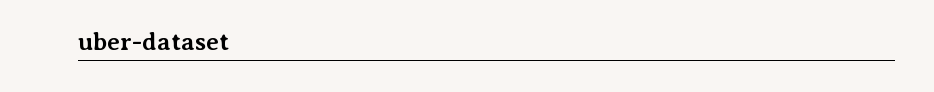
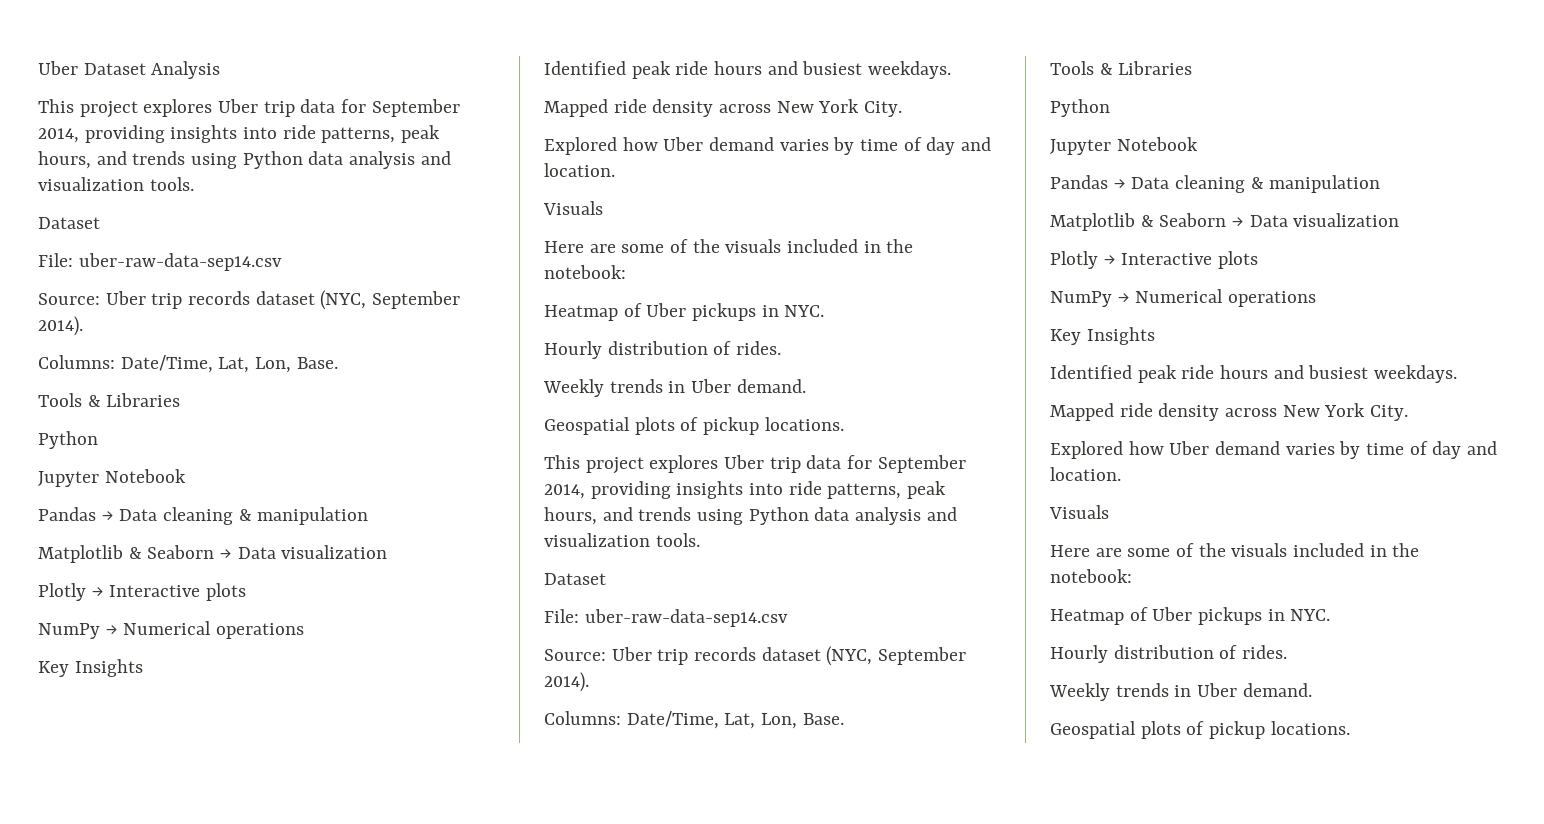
- uber-dataset
+ Uber Dataset Analysis
+ This project explores Uber trip data for September 2014, providing insights into ride patterns, peak hours, and trends using Python data analysis and visualization tools.
+ Dataset
+ File: uber-raw-data-sep14.csv
+ Source: Uber trip records dataset (NYC, September 2014).
+ Columns: Date/Time, Lat, Lon, Base.
+ Tools & Libraries
+ Python
+ Jupyter Notebook
+ Pandas → Data cleaning & manipulation
+ Matplotlib & Seaborn → Data visualization
+ Plotly → Interactive plots
+ NumPy → Numerical operations
+ Key Insights
+ Identified peak ride hours and busiest weekdays.
+ Mapped ride density across New York City.
+ Explored how Uber demand varies by time of day and location.
+ Visuals
+ Here are some of the visuals included in the notebook:
+ Heatmap of Uber pickups in NYC.
+ Hourly distribution of rides.
+ Weekly trends in Uber demand.
+ Geospatial plots of pickup locations.
+ This project explores Uber trip data for September 2014, providing insights into ride patterns, peak hours, and trends using Python data analysis and visualization tools.
+ Dataset
+ File: uber-raw-data-sep14.csv
+ Source: Uber trip records dataset (NYC, September 2014).
+ Columns: Date/Time, Lat, Lon, Base.
+ Tools & Libraries
+ Python
+ Jupyter Notebook
+ Pandas → Data cleaning & manipulation
+ Matplotlib & Seaborn → Data visualization
+ Plotly → Interactive plots
+ NumPy → Numerical operations
+ Key Insights
+ Identified peak ride hours and busiest weekdays.
+ Mapped ride density across New York City.
+ Explored how Uber demand varies by time of day and location.
+ Visuals
+ Here are some of the visuals included in the notebook:
+ Heatmap of Uber pickups in NYC.
+ Hourly distribution of rides.
+ Weekly trends in Uber demand.
+ Geospatial plots of pickup locations.

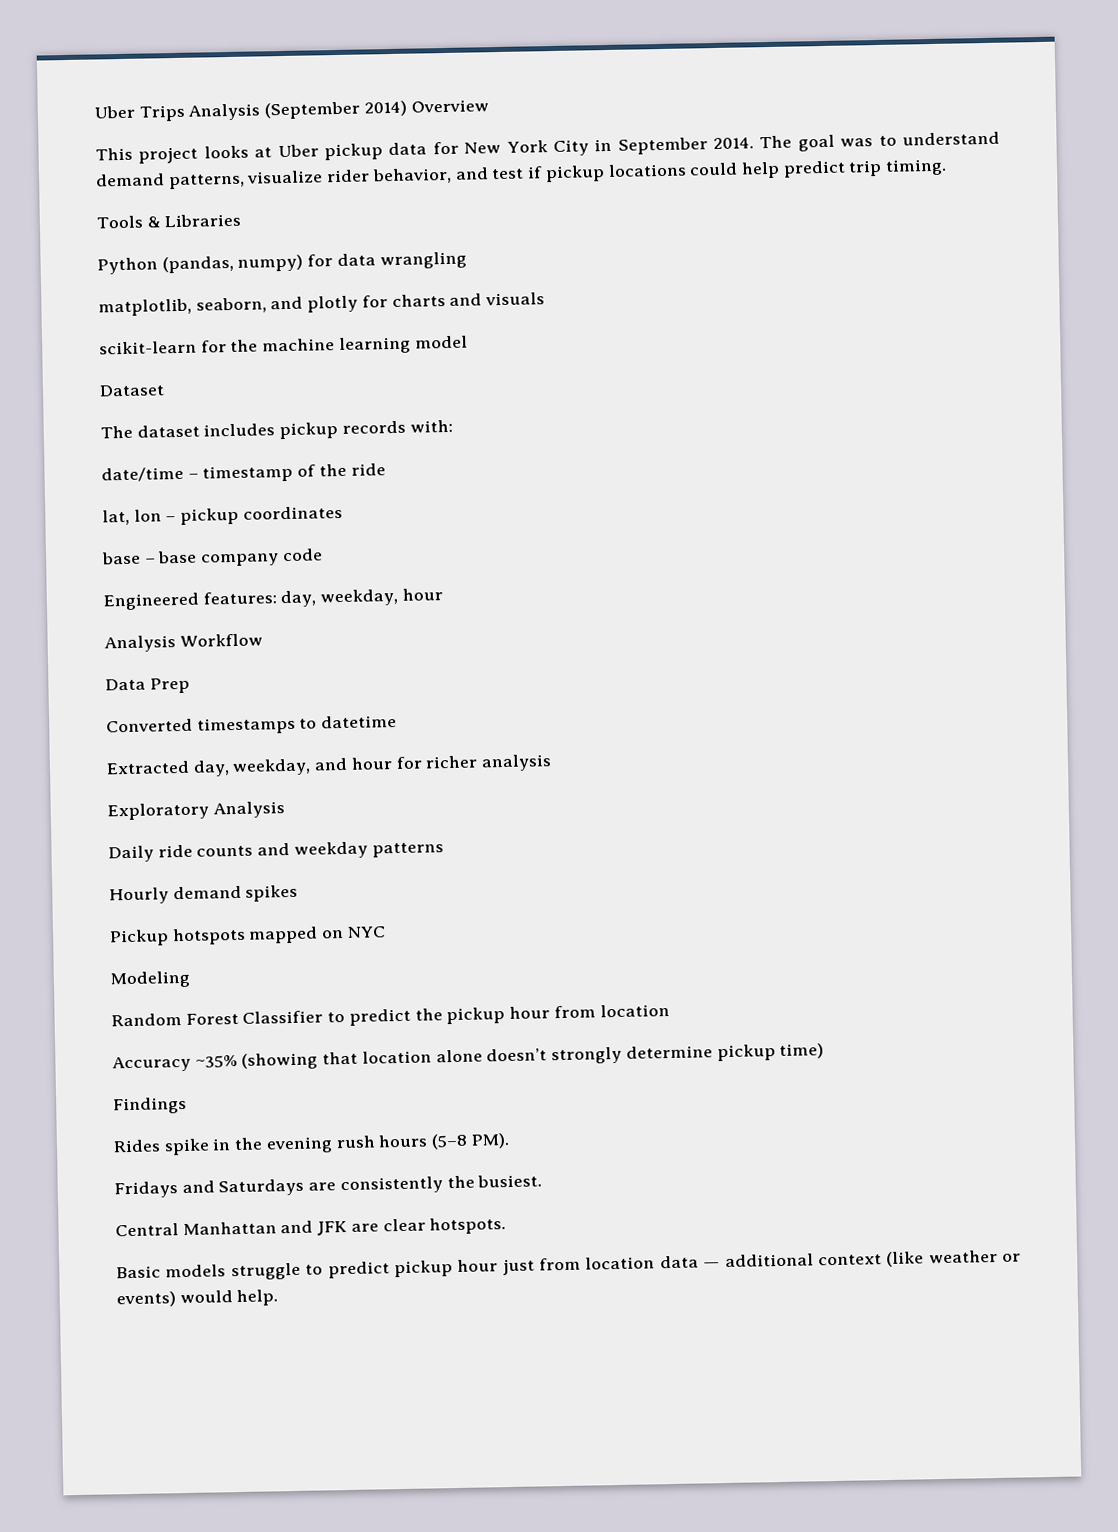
- Uber Dataset Analysis
- This project explores Uber trip data for September 2014, providing insights into ride patterns, peak hours, and trends using Python data analysis and visualization tools.
+ Uber Trips Analysis (September 2014) Overview
+ This project looks at Uber pickup data for New York City in September 2014. The goal was to understand demand patterns, visualize rider behavior, and test if pickup locations could help predict trip timing.
+ Tools & Libraries
+ Python (pandas, numpy) for data wrangling
+ matplotlib, seaborn, and plotly for charts and visuals
+ scikit-learn for the machine learning model
  Dataset
- File: uber-raw-data-sep14.csv
- Source: Uber trip records dataset (NYC, September 2014).
- Columns: Date/Time, Lat, Lon, Base.
- Tools & Libraries
- Python
- Jupyter Notebook
- Pandas → Data cleaning & manipulation
- Matplotlib & Seaborn → Data visualization
- Plotly → Interactive plots
- NumPy → Numerical operations
- Key Insights
- Identified peak ride hours and busiest weekdays.
- Mapped ride density across New York City.
- Explored how Uber demand varies by time of day and location.
- Visuals
- Here are some of the visuals included in the notebook:
- Heatmap of Uber pickups in NYC.
- Hourly distribution of rides.
- Weekly trends in Uber demand.
- Geospatial plots of pickup locations.
- This project explores Uber trip data for September 2014, providing insights into ride patterns, peak hours, and trends using Python data analysis and visualization tools.
- Dataset
- File: uber-raw-data-sep14.csv
- Source: Uber trip records dataset (NYC, September 2014).
- Columns: Date/Time, Lat, Lon, Base.
- Tools & Libraries
- Python
- Jupyter Notebook
- Pandas → Data cleaning & manipulation
- Matplotlib & Seaborn → Data visualization
- Plotly → Interactive plots
- NumPy → Numerical operations
- Key Insights
- Identified peak ride hours and busiest weekdays.
- Mapped ride density across New York City.
- Explored how Uber demand varies by time of day and location.
- Visuals
- Here are some of the visuals included in the notebook:
- Heatmap of Uber pickups in NYC.
- Hourly distribution of rides.
- Weekly trends in Uber demand.
- Geospatial plots of pickup locations.
+ The dataset includes pickup records with:
+ date/time – timestamp of the ride
+ lat, lon – pickup coordinates
+ base – base company code
+ Engineered features: day, weekday, hour
+ Analysis Workflow
+ Data Prep
+ Converted timestamps to datetime
+ Extracted day, weekday, and hour for richer analysis
+ Exploratory Analysis
+ Daily ride counts and weekday patterns
+ Hourly demand spikes
+ Pickup hotspots mapped on NYC
+ Modeling
+ Random Forest Classifier to predict the pickup hour from location
+ Accuracy ~35% (showing that location alone doesn’t strongly determine pickup time)
+ Findings
+ Rides spike in the evening rush hours (5–8 PM).
+ Fridays and Saturdays are consistently the busiest.
+ Central Manhattan and JFK are clear hotspots.
+ Basic models struggle to predict pickup hour just from location data — additional context (like weather or events) would help.

